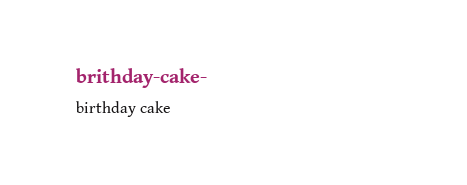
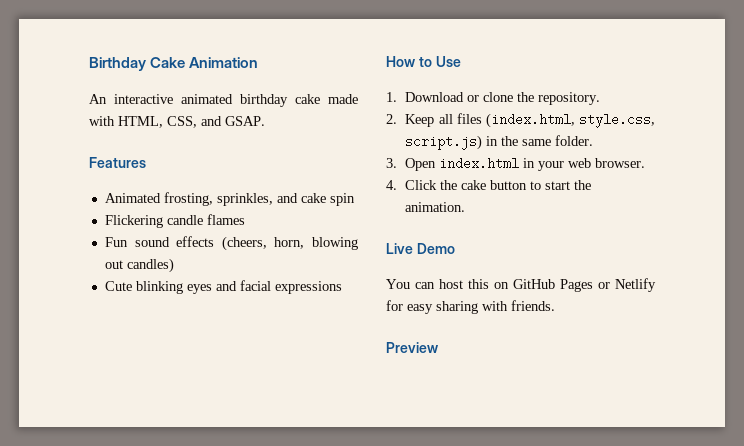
- brithday-cake-
- birthday cake
+ Birthday Cake Animation
+ An interactive animated birthday cake made with HTML, CSS, and GSAP.
+ Features
+ Animated frosting, sprinkles, and cake spin
+ Flickering candle flames
+ Fun sound effects (cheers, horn, blowing out candles)
+ Cute blinking eyes and facial expressions
+ How to Use
+ 1. Download or clone the repository.
+ 2. Keep all files (index.html, style.css, script.js) in the same folder.
+ 3. Open index.html in your web browser.
+ 4. Click the cake button to start the animation.
+ Live Demo
+ You can host this on GitHub Pages or Netlify for easy sharing with friends.
+ Preview

